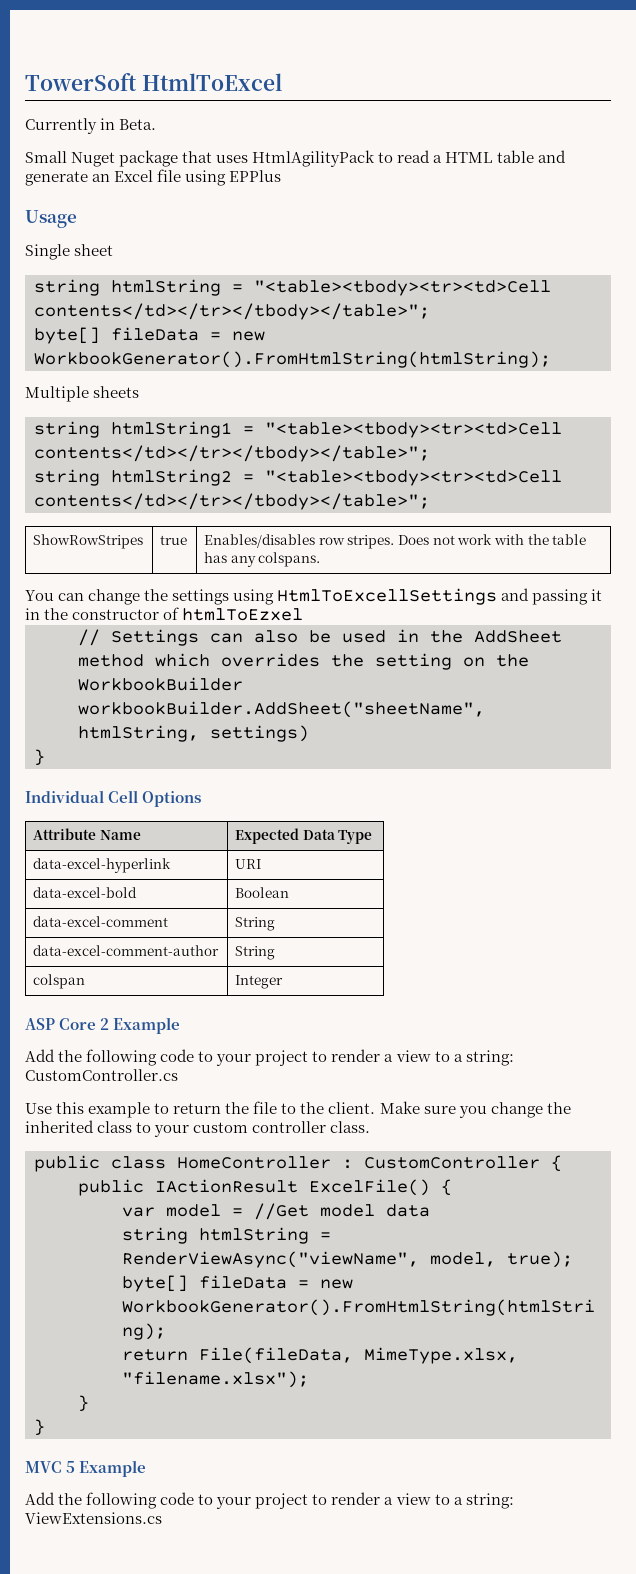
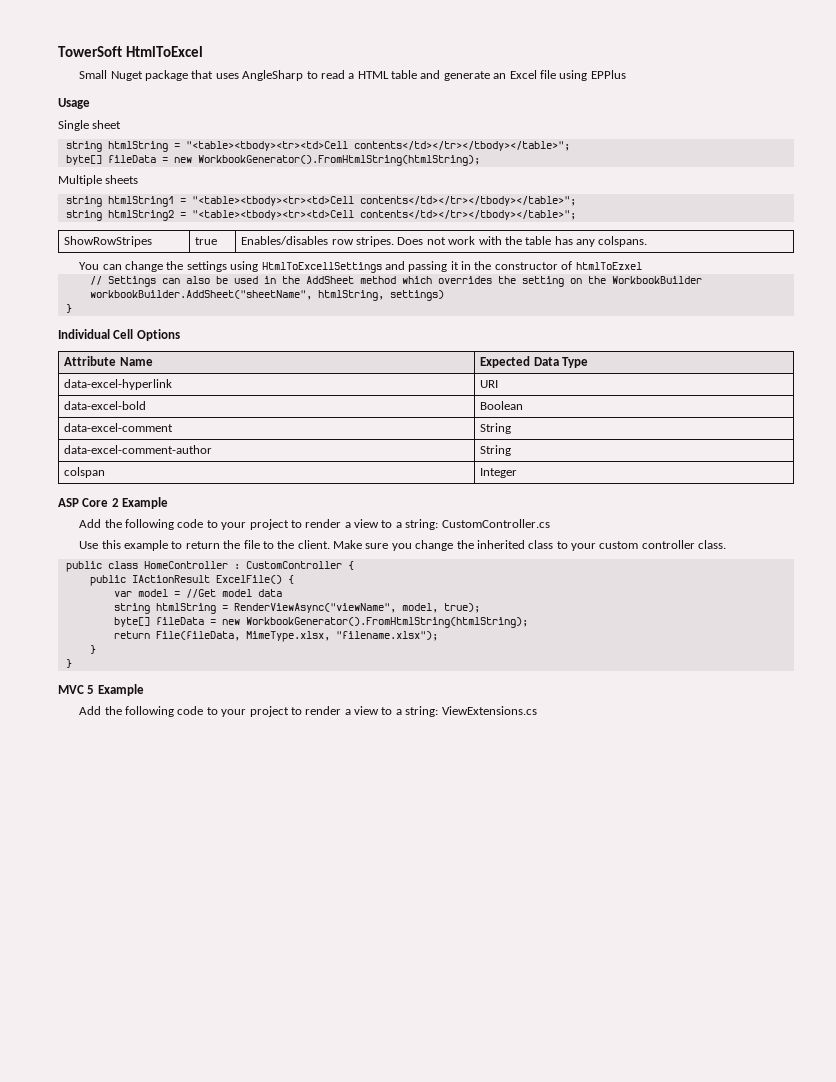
- Currently in Beta.
- Small Nuget package that uses HtmlAgilityPack to read a HTML table and generate an Excel file using EPPlus
+ Small Nuget package that uses AngleSharp to read a HTML table and generate an Excel file using EPPlus

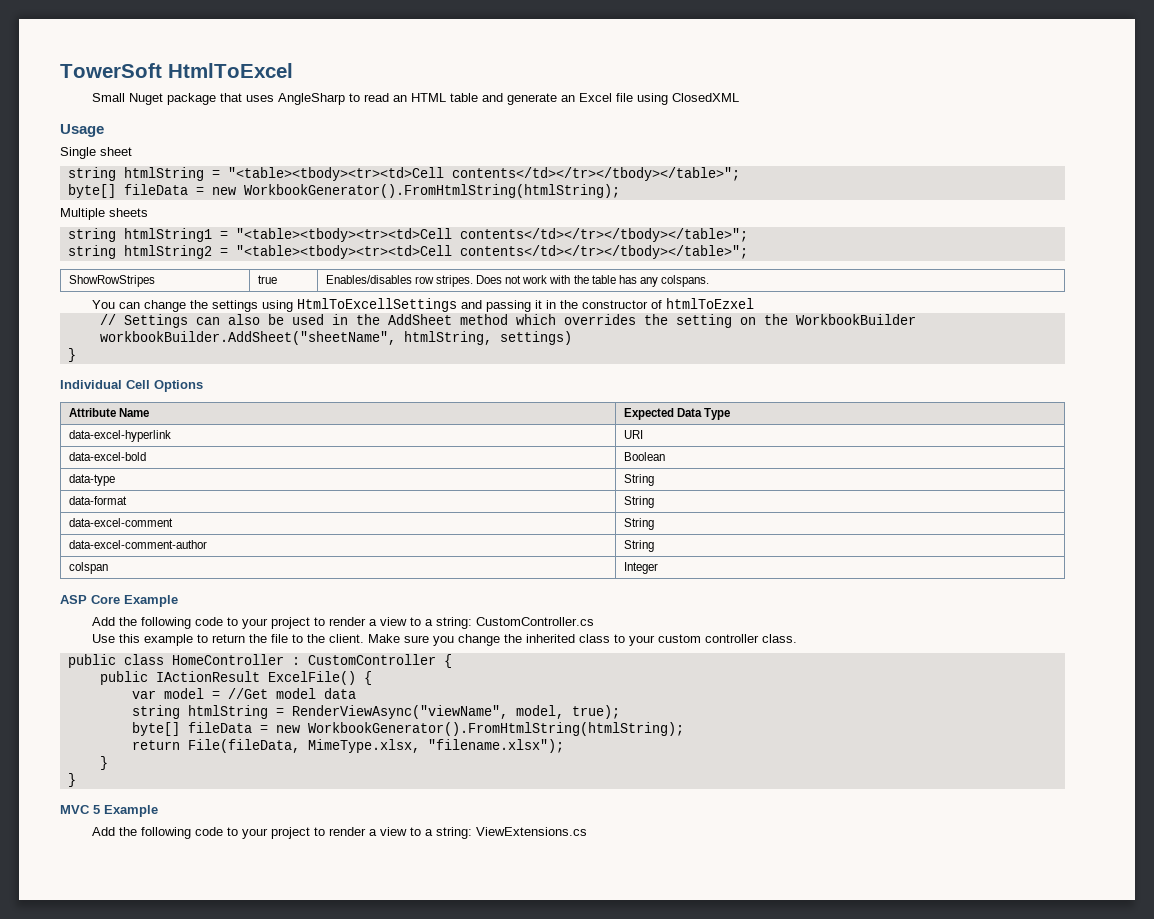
- Small Nuget package that uses AngleSharp to read a HTML table and generate an Excel file using EPPlus
+ Small Nuget package that uses AngleSharp to read an HTML table and generate an Excel file using ClosedXML
+ data-type | String
+ data-format | String
- ASP Core 2 Example
+ ASP Core Example

